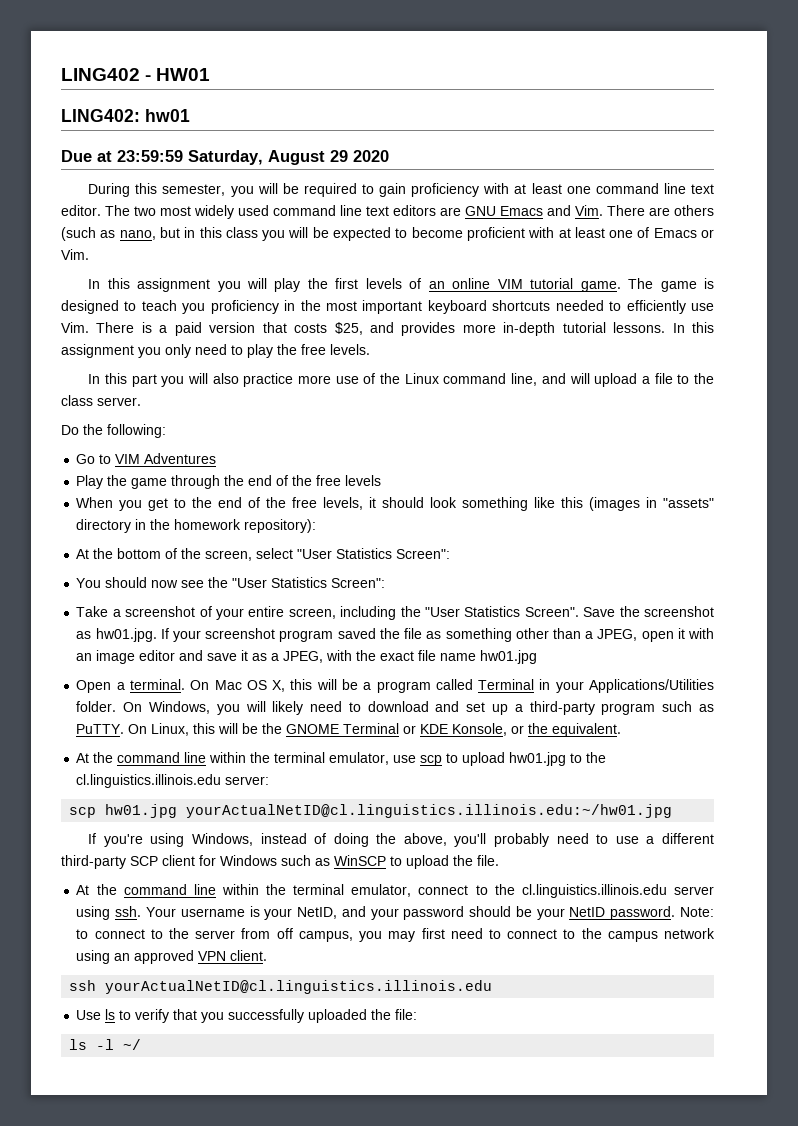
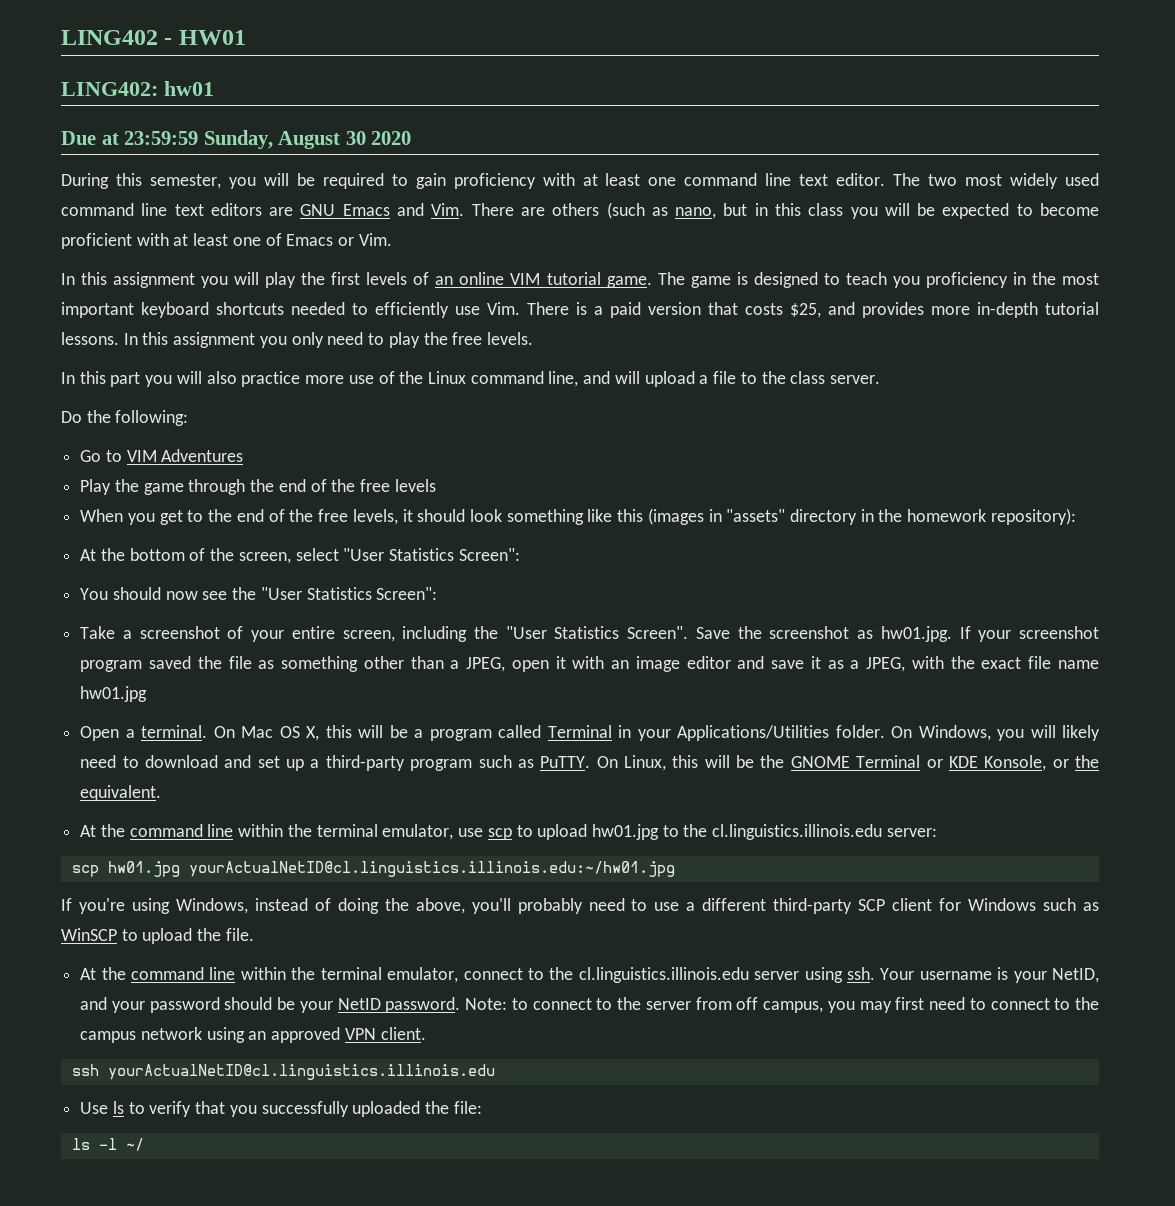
- Due at 23:59:59 Saturday, August 29 2020
+ Due at 23:59:59 Sunday, August 30 2020

